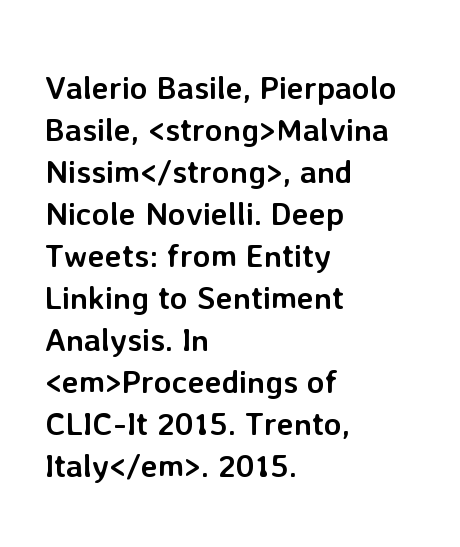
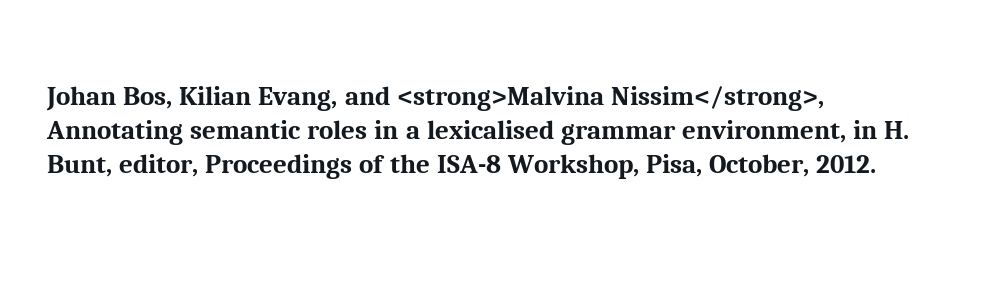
- Valerio Basile, Pierpaolo Basile, <strong>Malvina Nissim</strong>, and Nicole Novielli. Deep Tweets: from Entity Linking to Sentiment Analysis. In <em>Proceedings of CLIC-It 2015. Trento, Italy</em>. 2015.
+ Johan Bos, Kilian Evang, and <strong>Malvina Nissim</strong>, Annotating semantic roles in a lexicalised grammar environment, in H. Bunt, editor, Proceedings of the ISA-8 Workshop, Pisa, October, 2012.

